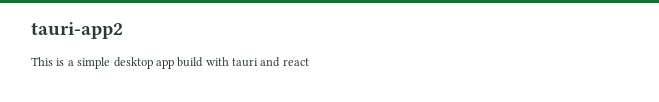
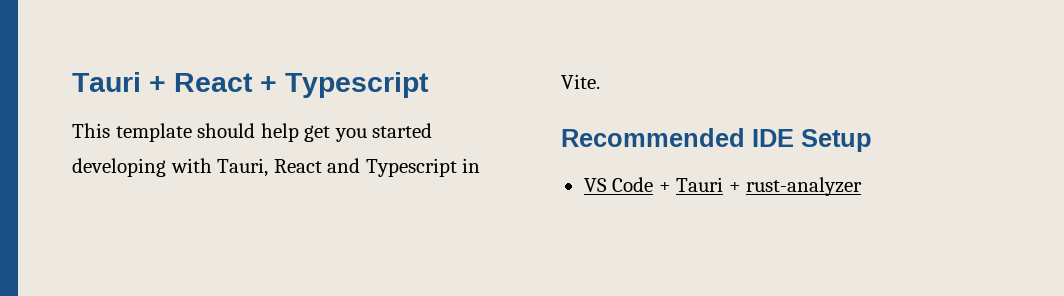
- tauri-app2
- This is a simple desktop app build with tauri and react
+ Tauri + React + Typescript
+ This template should help get you started developing with Tauri, React and Typescript in Vite.
+ Recommended IDE Setup
+ VS Code + Tauri + rust-analyzer

